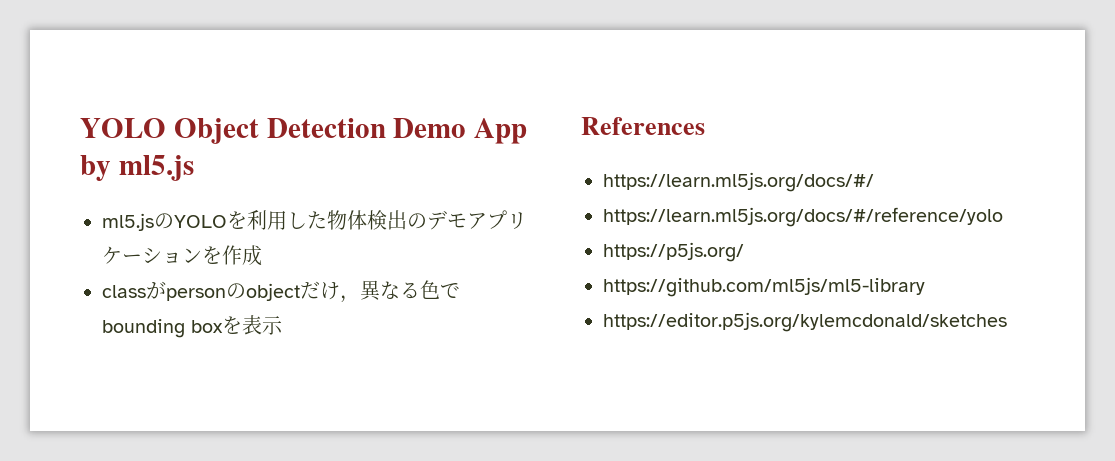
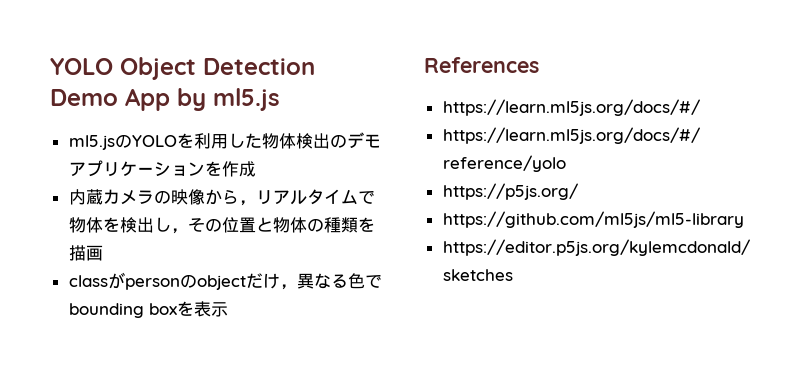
+ 内蔵カメラの映像から，リアルタイムで物体を検出し，その位置と物体の種類を描画

